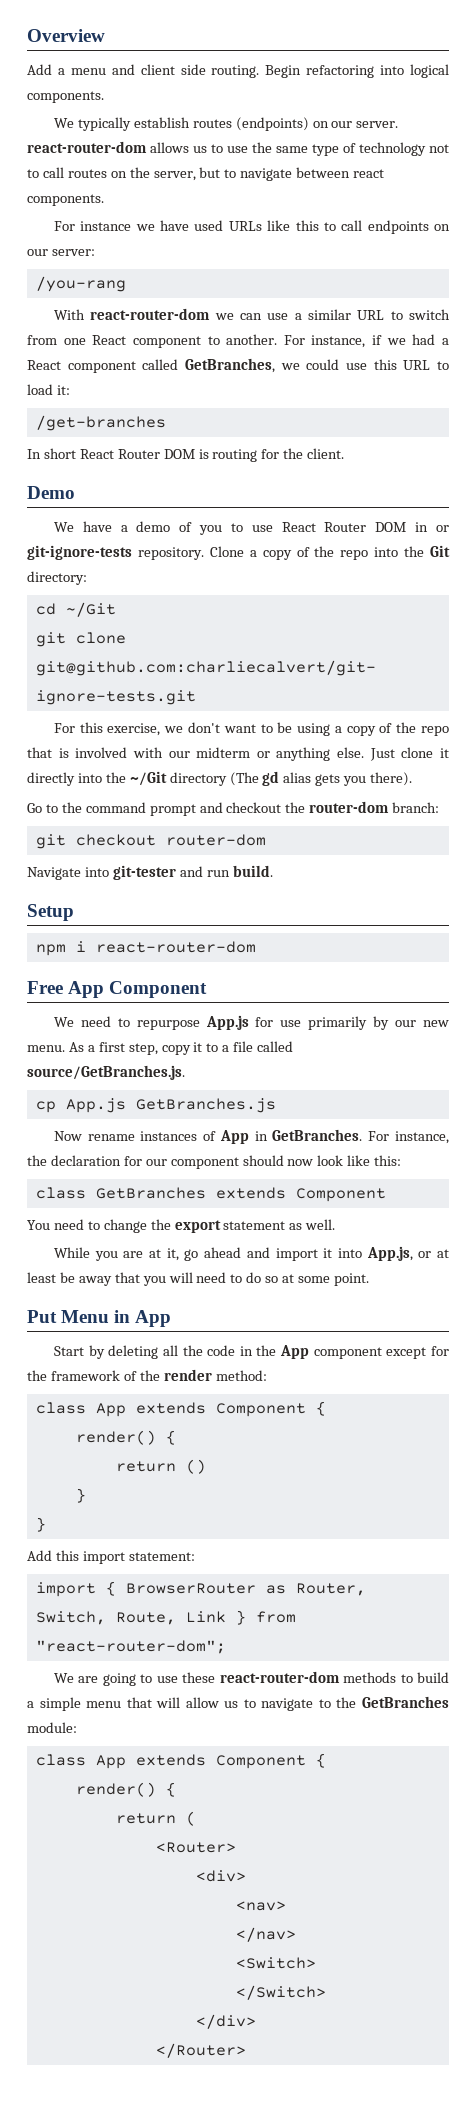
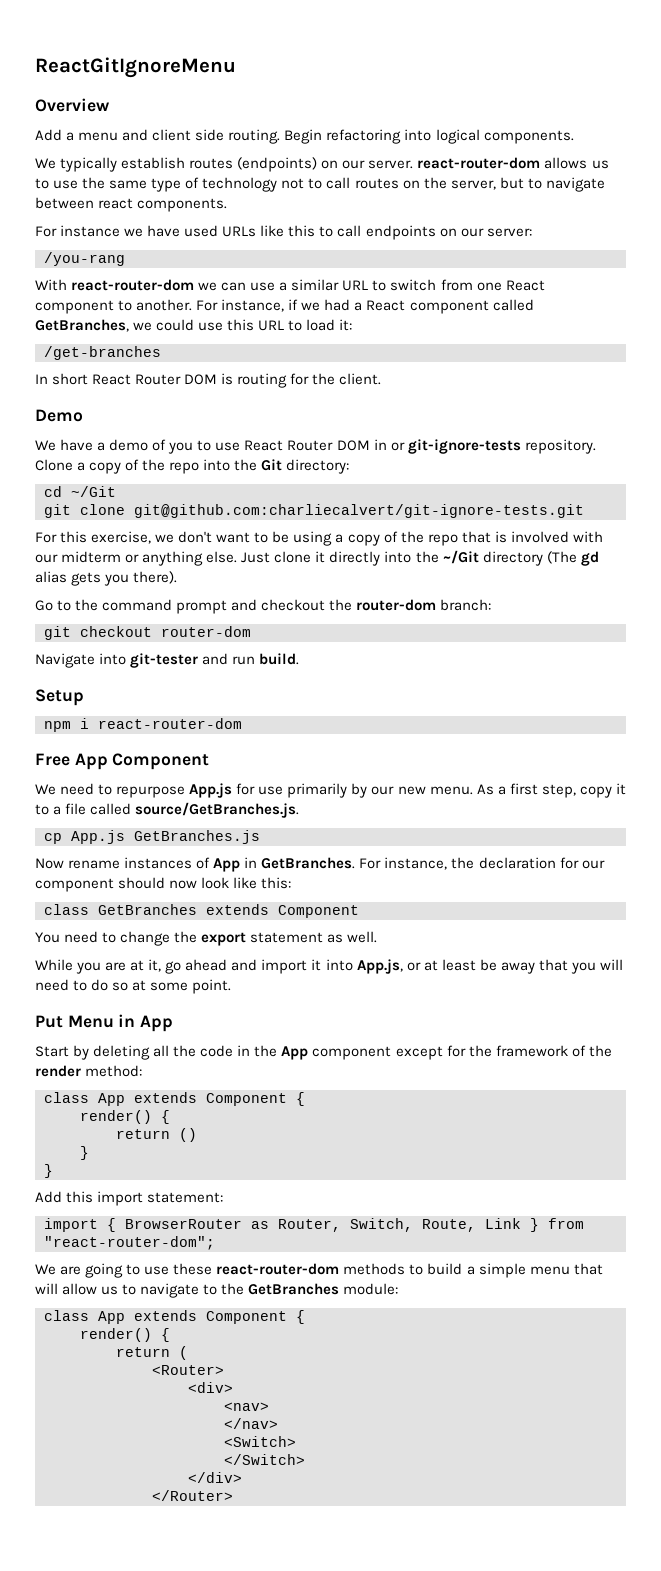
+ ReactGitIgnoreMenu

